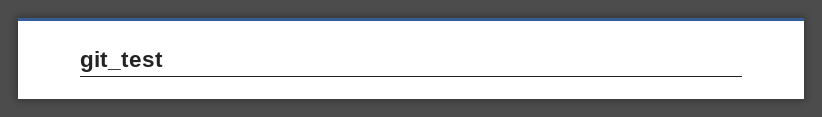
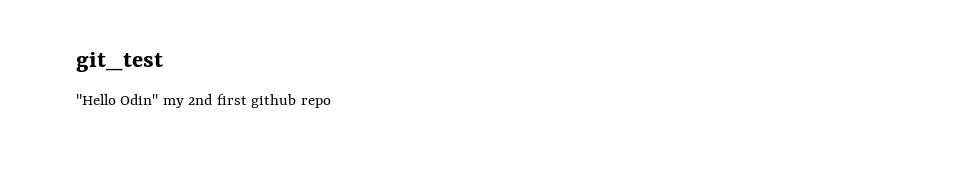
+ "Hello Odin" my 2nd first github repo

